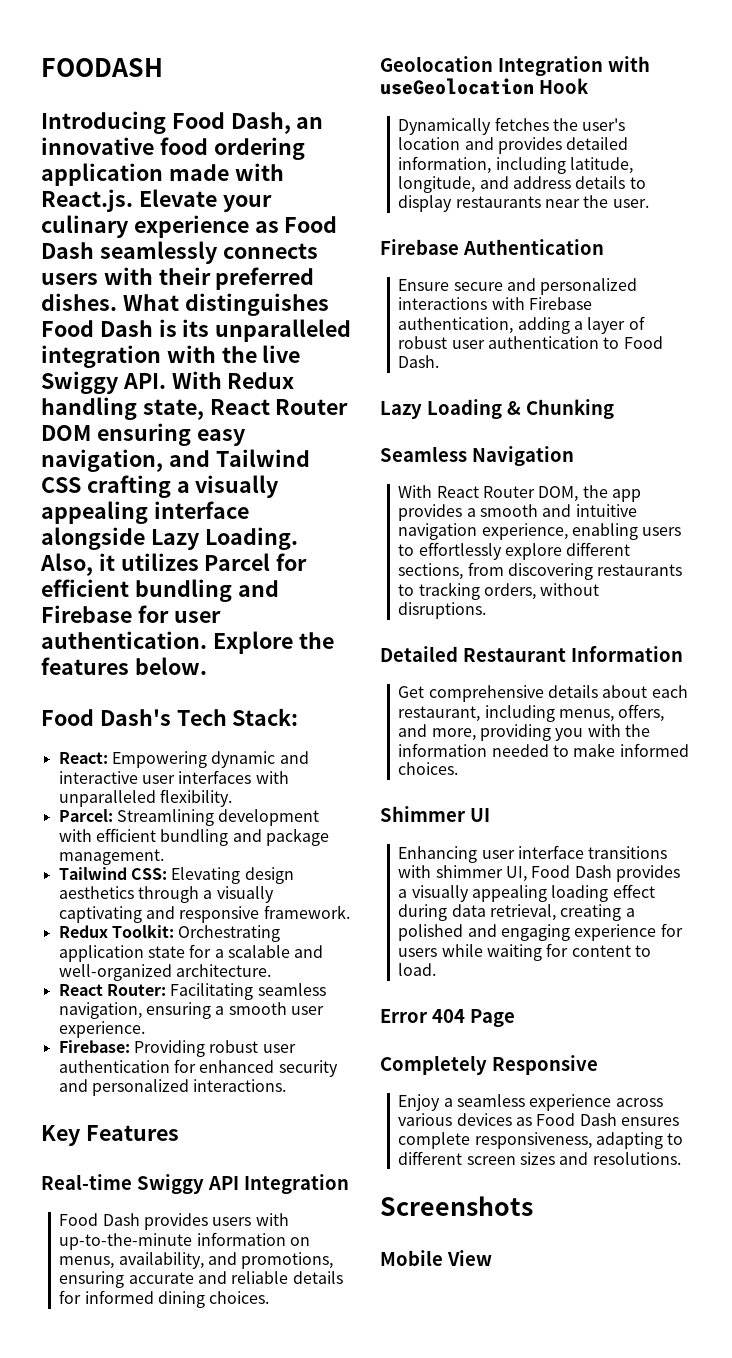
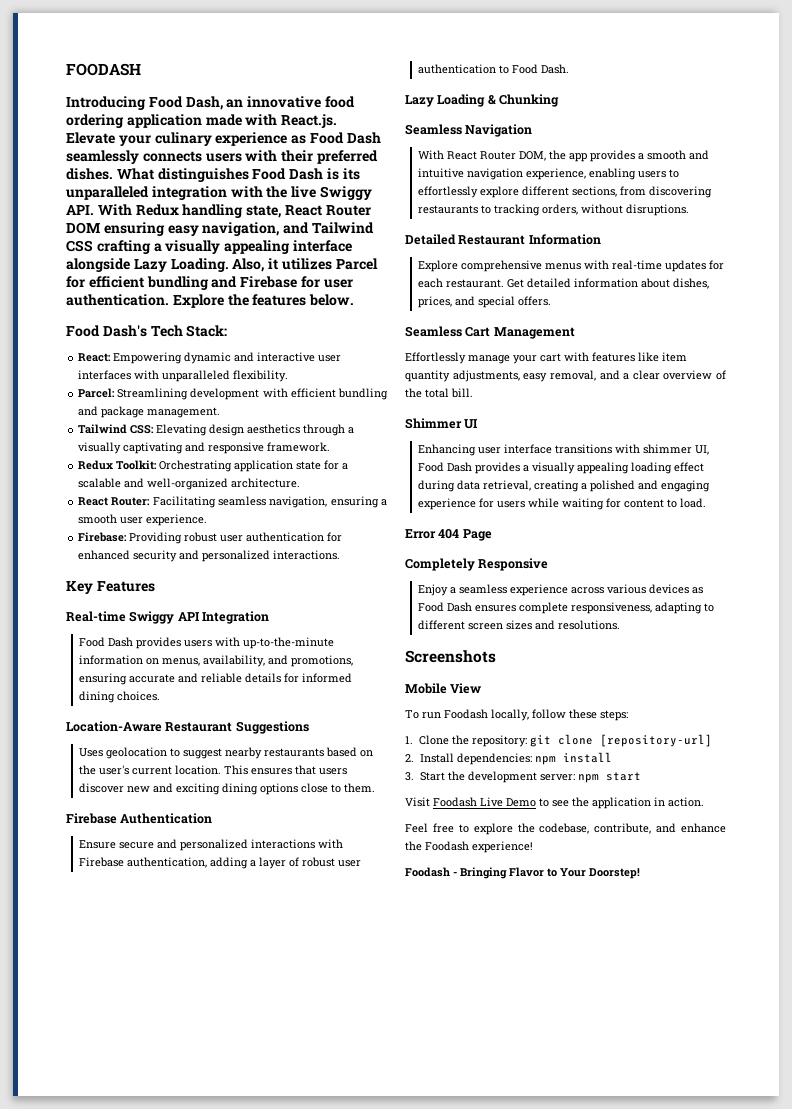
- Geolocation Integration with useGeolocation Hook
- Dynamically fetches the user's location and provides detailed information, including latitude, longitude, and address details to display restaurants near the user.
+ Location-Aware Restaurant Suggestions
+ Uses geolocation to suggest nearby restaurants based on the user's current location. This ensures that users discover new and exciting dining options close to them.
- Get comprehensive details about each restaurant, including menus, offers, and more, providing you with the information needed to make informed choices.
+ Explore comprehensive menus with real-time updates for each restaurant. Get detailed information about dishes, prices, and special offers.
+ Seamless Cart Management
+ Effortlessly manage your cart with features like item quantity adjustments, easy removal, and a clear overview of the total bill.
+ To run Foodash locally, follow these steps:
+ 1. Clone the repository: git clone [repository-url]
+ 2. Install dependencies: npm install
+ 3. Start the development server: npm start
+ Visit Foodash Live Demo to see the application in action.
+ Feel free to explore the codebase, contribute, and enhance the Foodash experience!
+ Foodash - Bringing Flavor to Your Doorstep!

